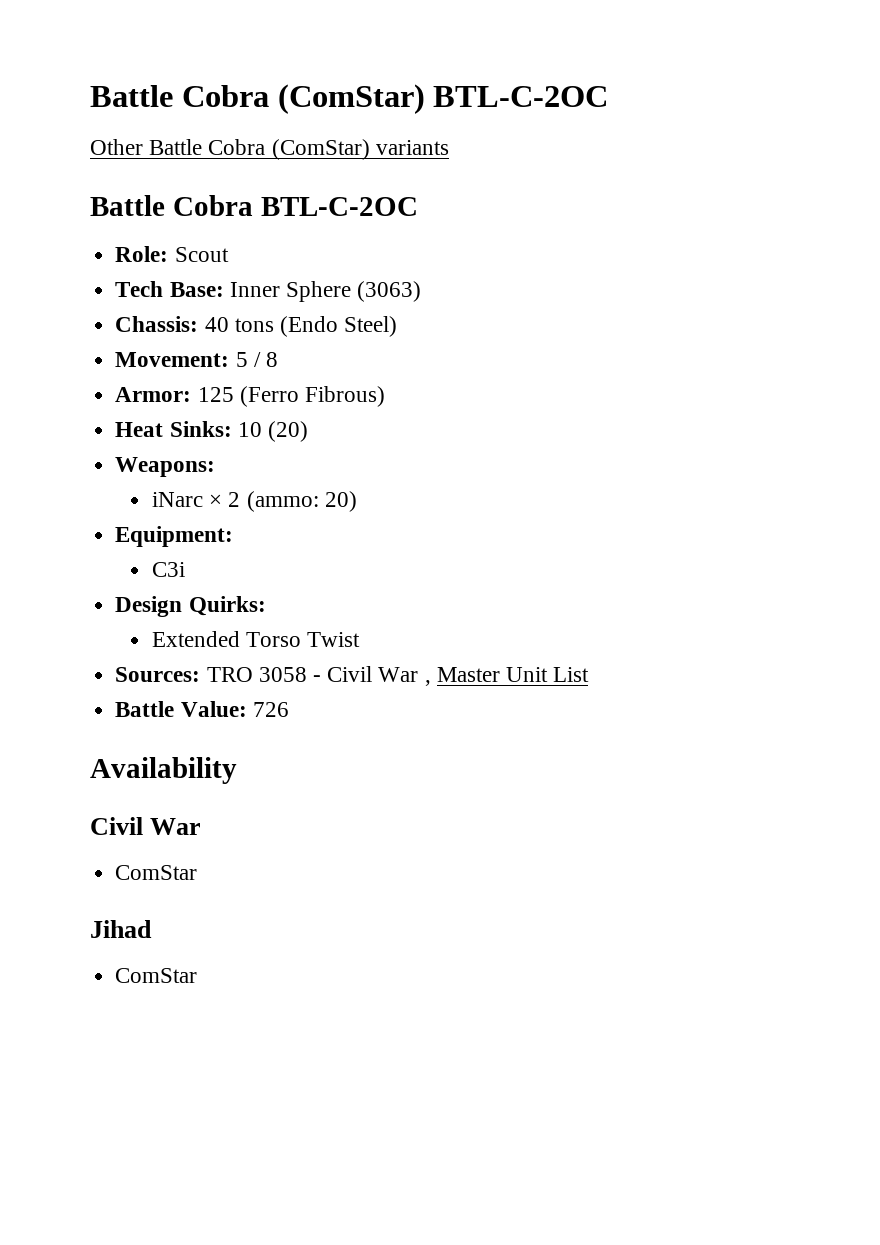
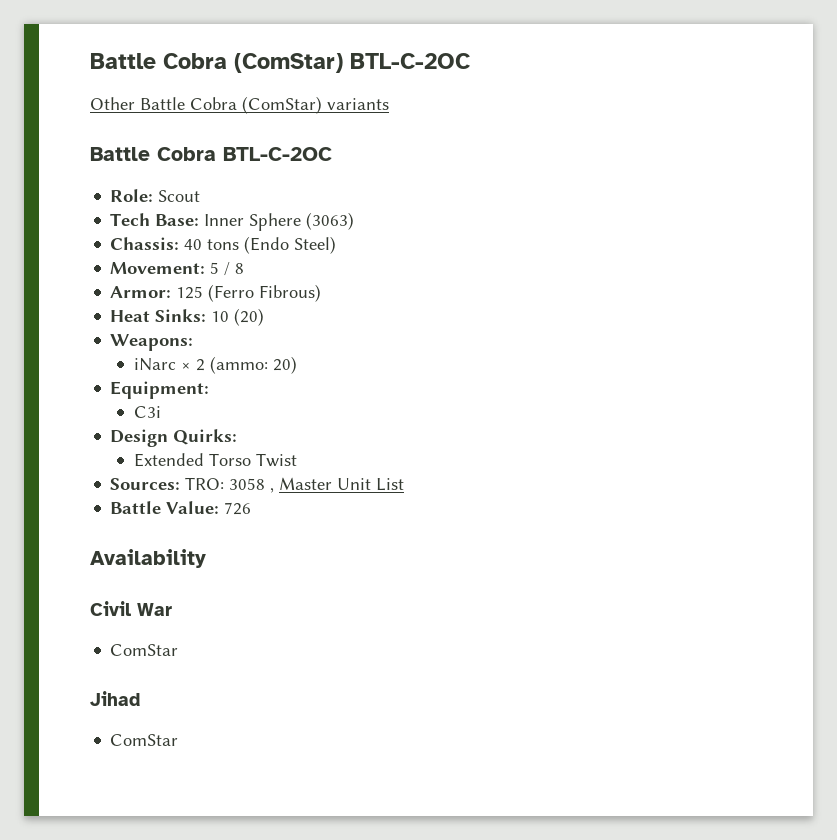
- Sources: TRO 3058 - Civil War , Master Unit List
+ Sources: TRO: 3058 , Master Unit List

